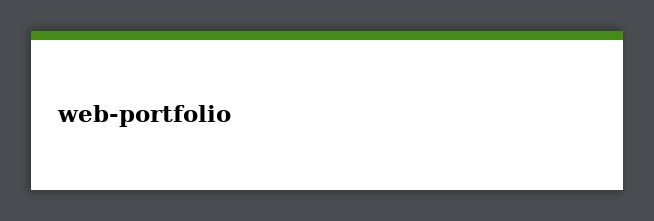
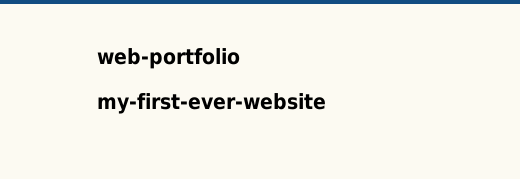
+ my-first-ever-website

